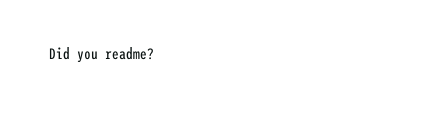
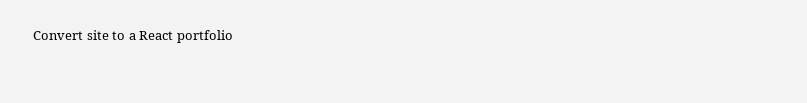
- Did you readme?
+ Convert site to a React portfolio

